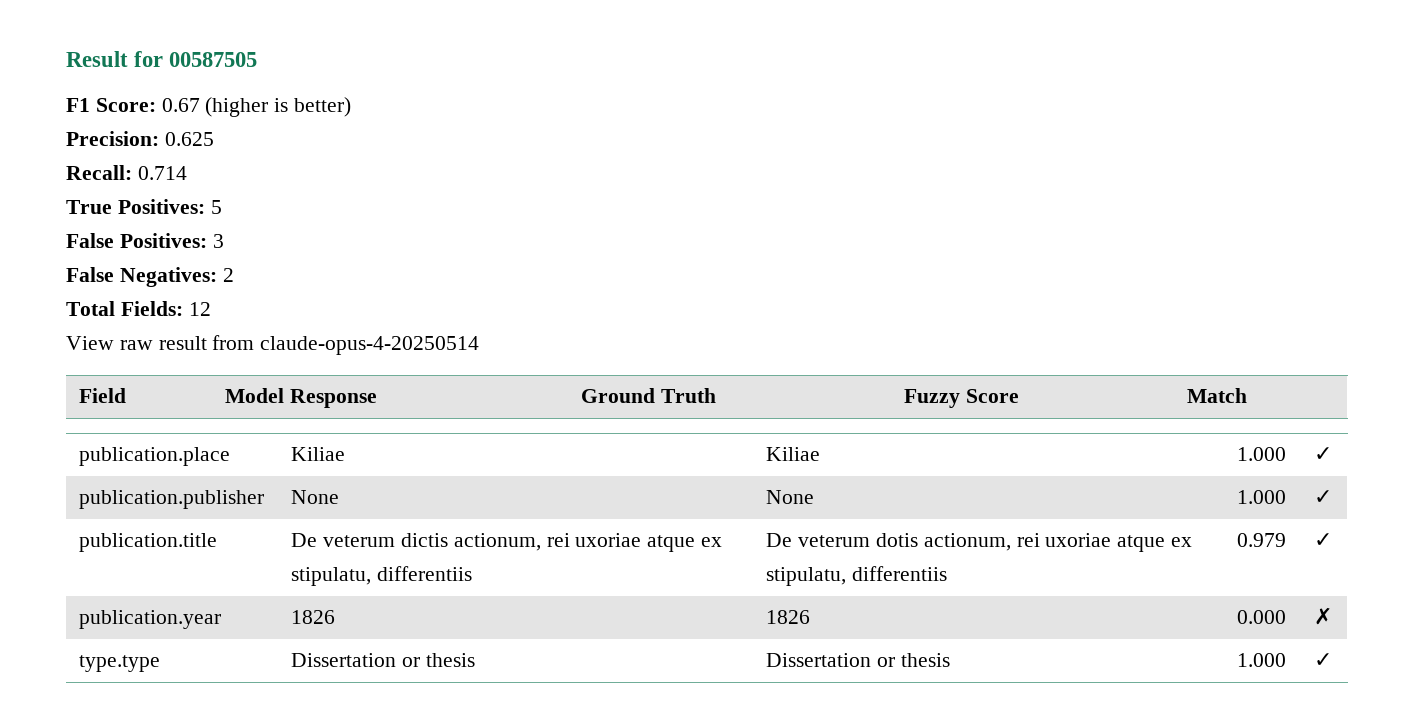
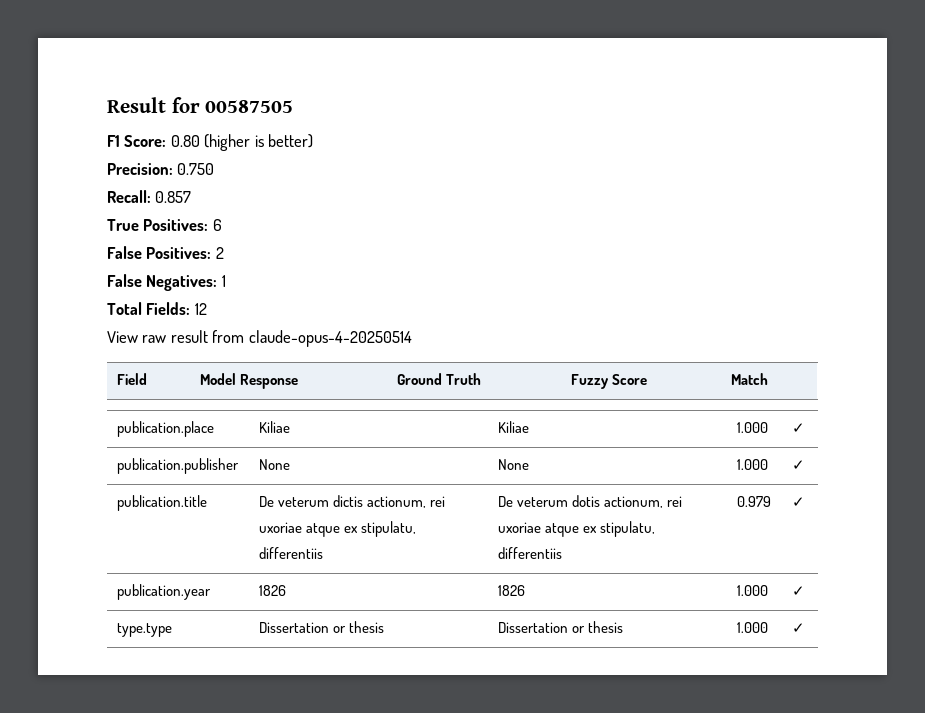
- F1 Score: 0.67 (higher is better)
+ F1 Score: 0.80 (higher is better)
- Precision: 0.625
+ Precision: 0.750
- Recall: 0.714
+ Recall: 0.857
- True Positives: 5
+ True Positives: 6
- False Positives: 3
+ False Positives: 2
- False Negatives: 2
+ False Negatives: 1
- publication.year | 1826 | 1826 | 0.000 | ✗
+ publication.year | 1826 | 1826 | 1.000 | ✓

